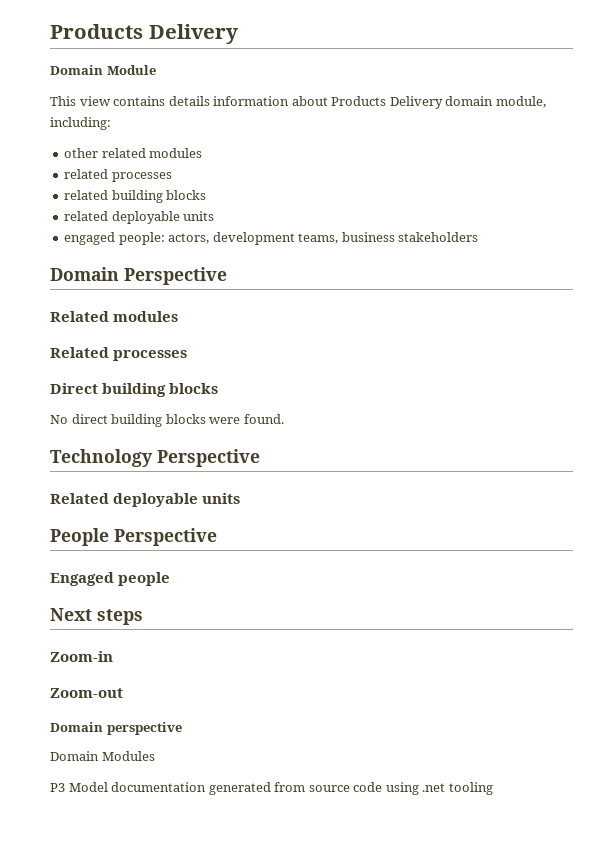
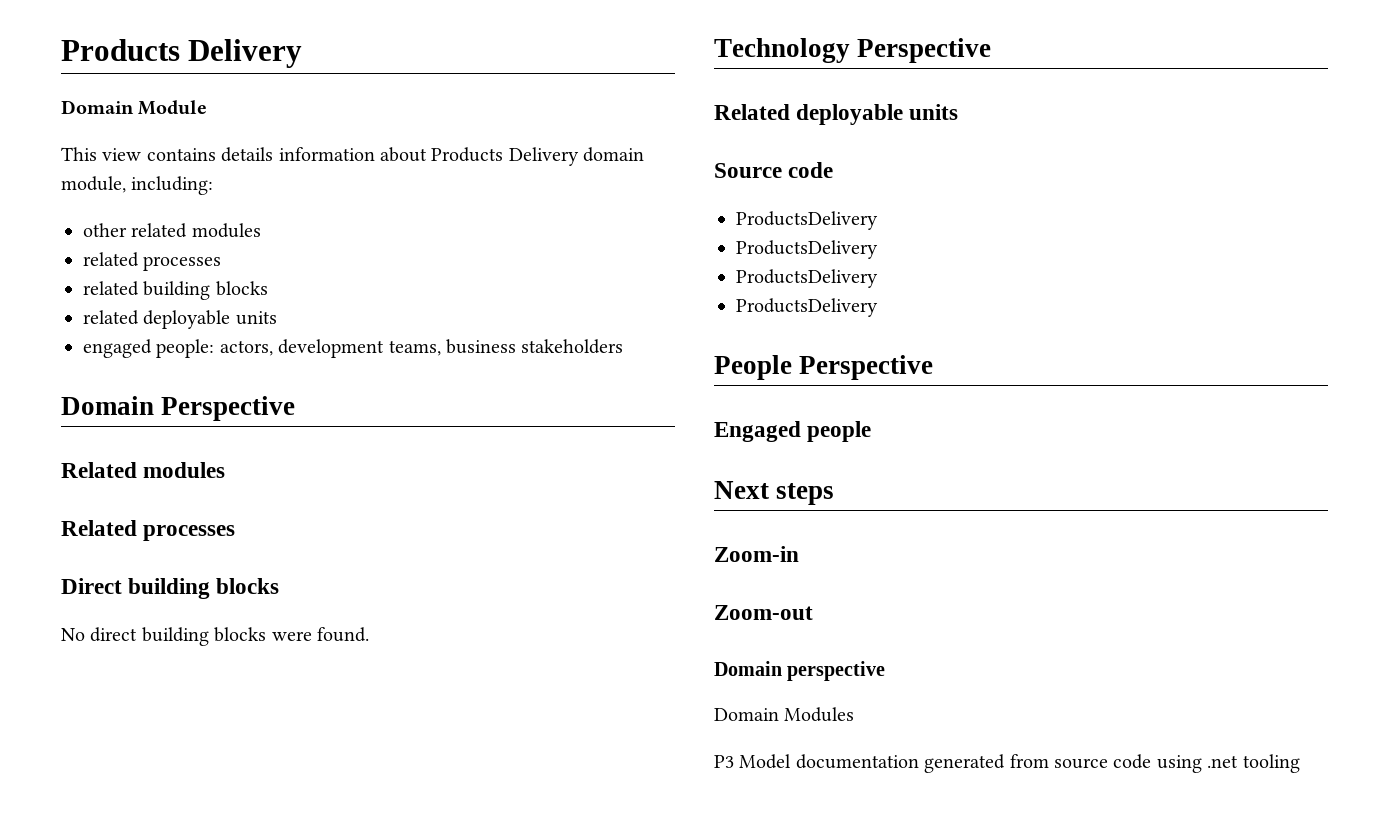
+ Source code
+ ProductsDelivery
+ ProductsDelivery
+ ProductsDelivery
+ ProductsDelivery

